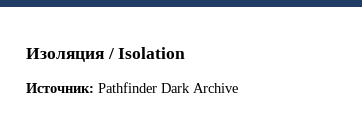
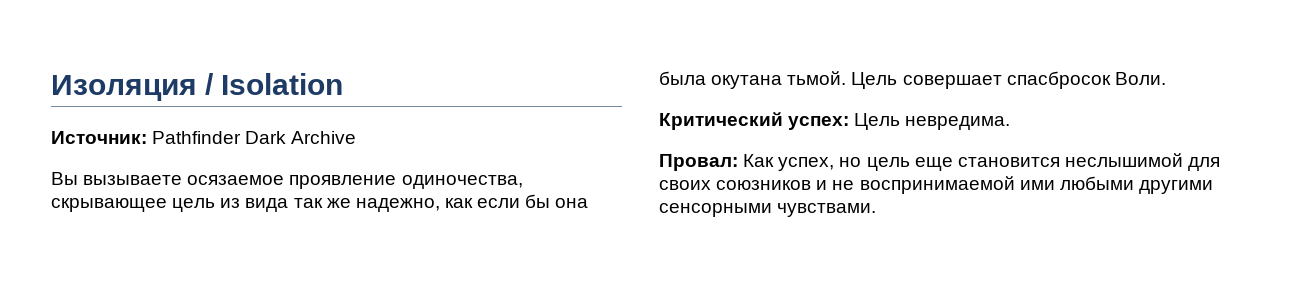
+ Вы вызываете осязаемое проявление одиночества, скрывающее цель из вида так же надежно, как если бы она была окутана тьмой. Цель совершает спасбросок Воли.
+ Критический успех: Цель невредима.
+ Провал: Как успех, но цель еще становится неслышимой для своих союзников и не воспринимаемой ими любыми другими сенсорными чувствами.

